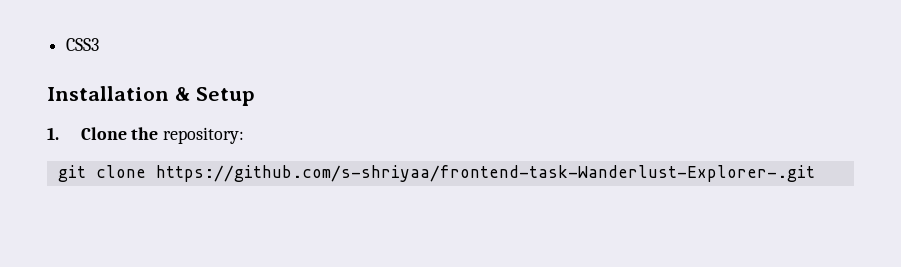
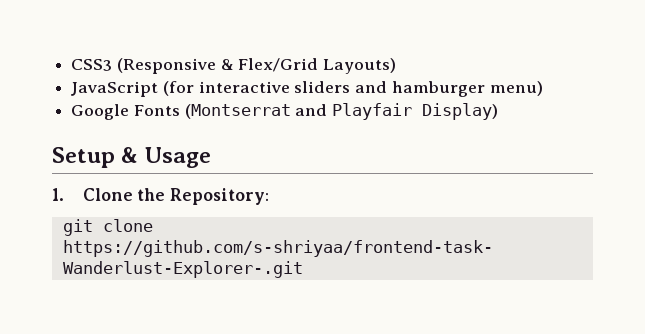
- CSS3
- Installation & Setup
+ CSS3 (Responsive & Flex/Grid Layouts)
+ JavaScript (for interactive sliders and hamburger menu)
+ Google Fonts (Montserrat and Playfair Display)
+ Setup & Usage
- 1. Clone the repository:
+ 1. Clone the Repository:

